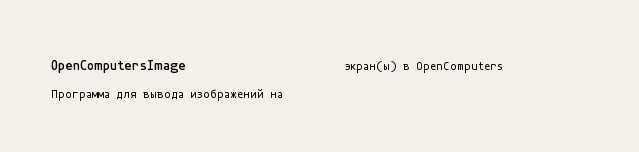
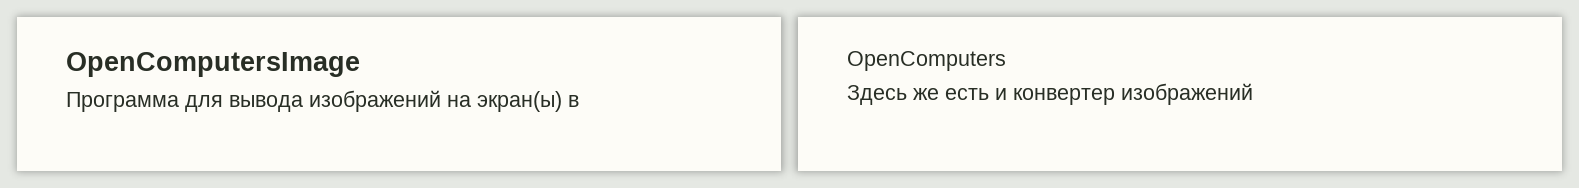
+ Здесь же есть и конвертер изображений

